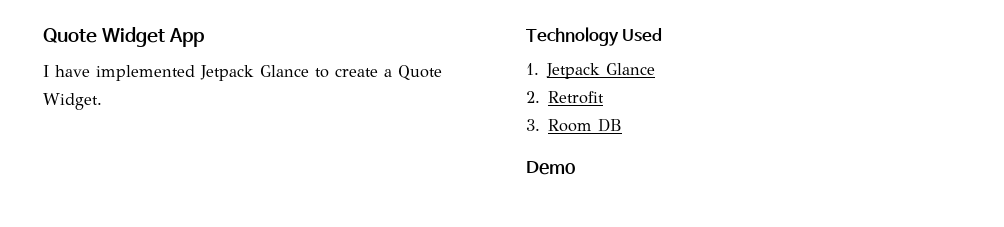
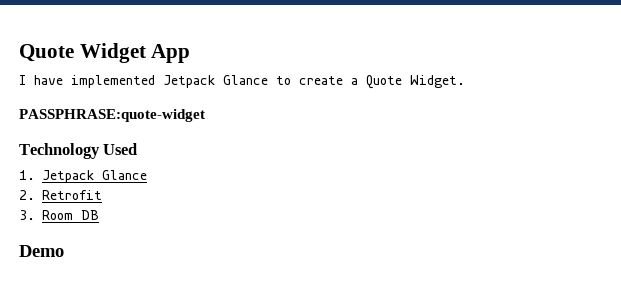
+ PASSPHRASE:quote-widget

